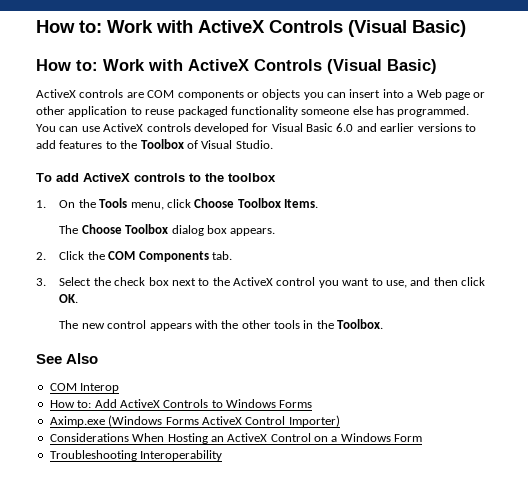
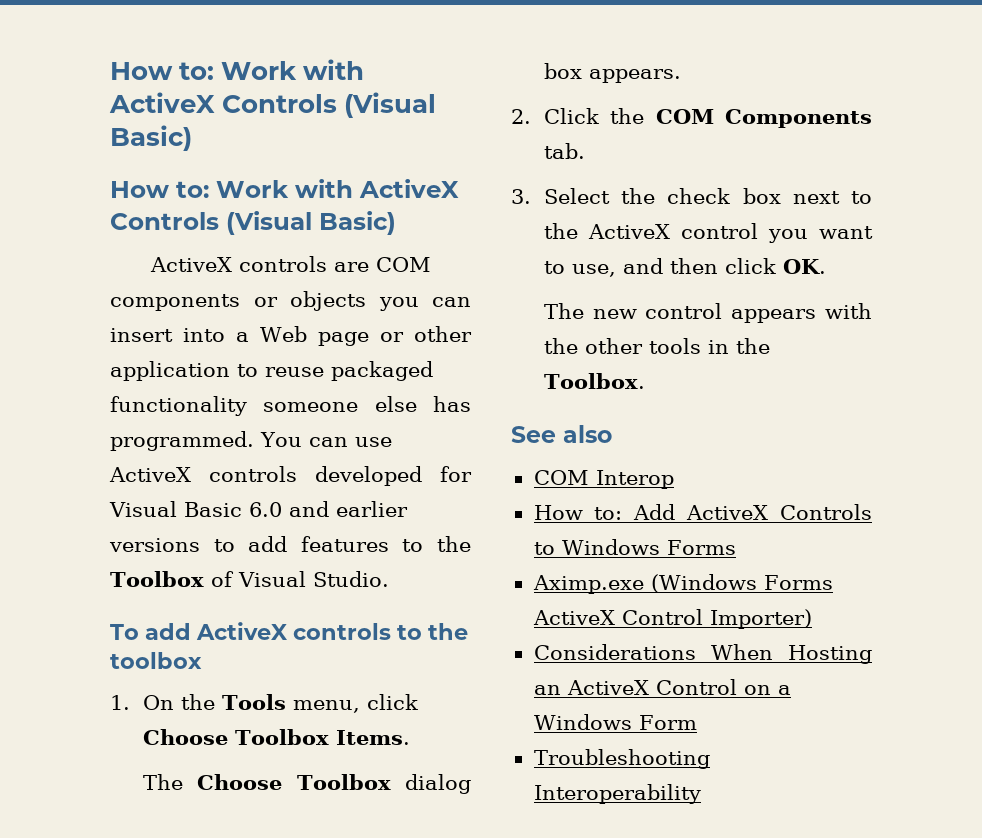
- See Also
+ See also

